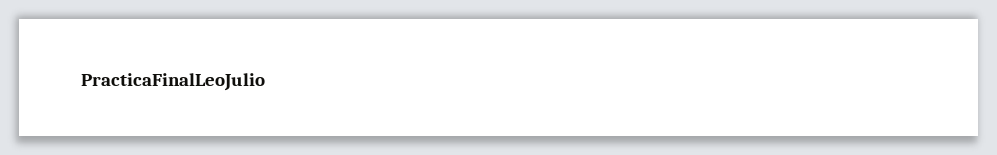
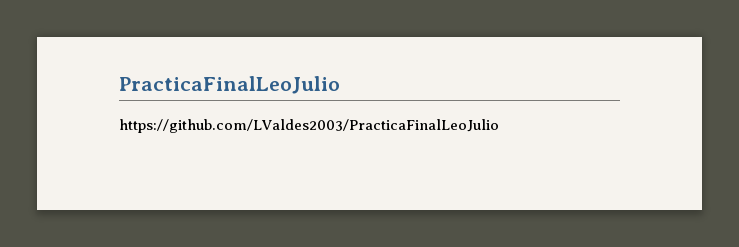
+ https://github.com/LValdes2003/PracticaFinalLeoJulio

